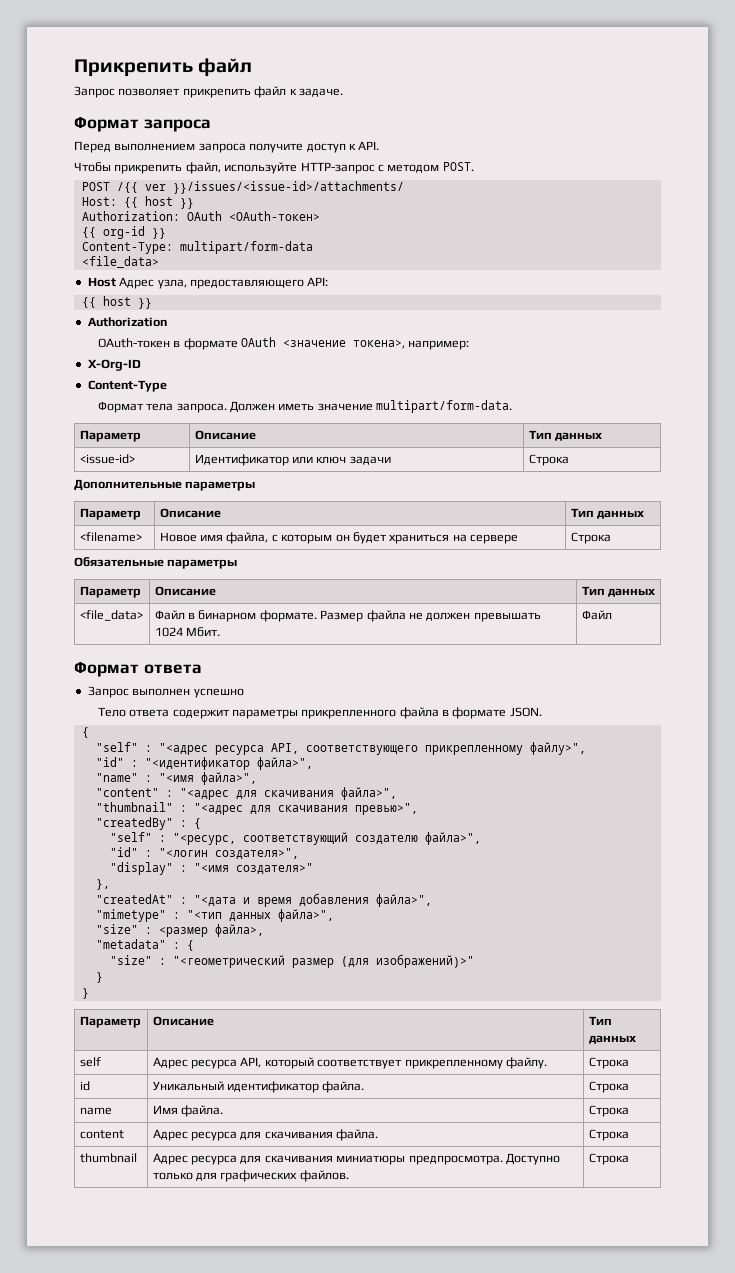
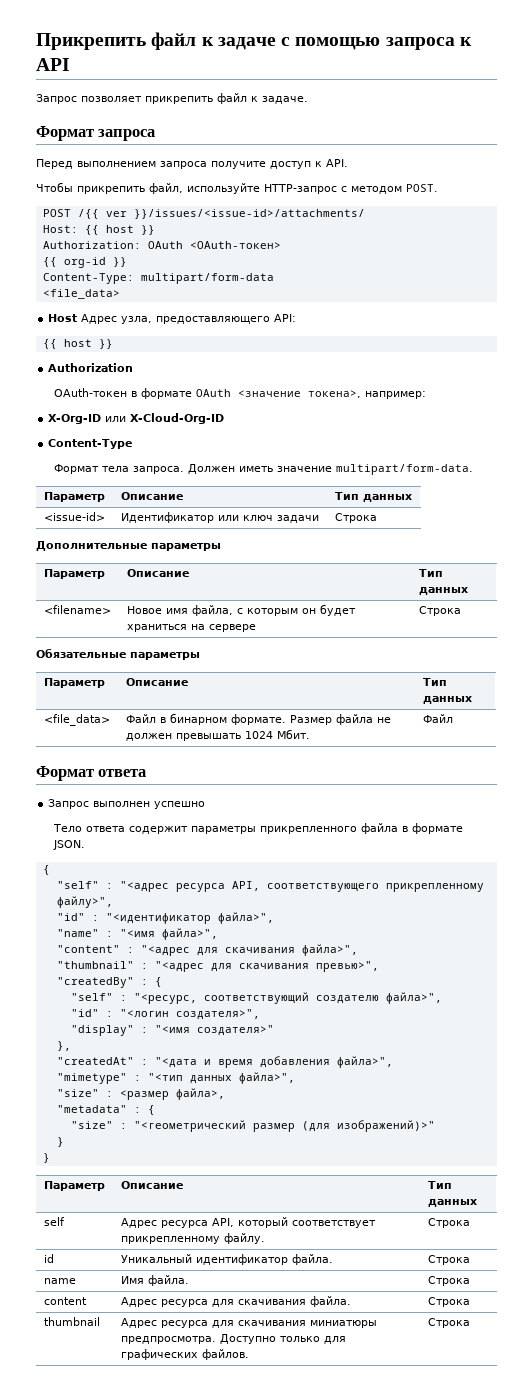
- Прикрепить файл
+ Прикрепить файл к задаче с помощью запроса к API
- X-Org-ID
+ X-Org-ID или X-Cloud-Org-ID

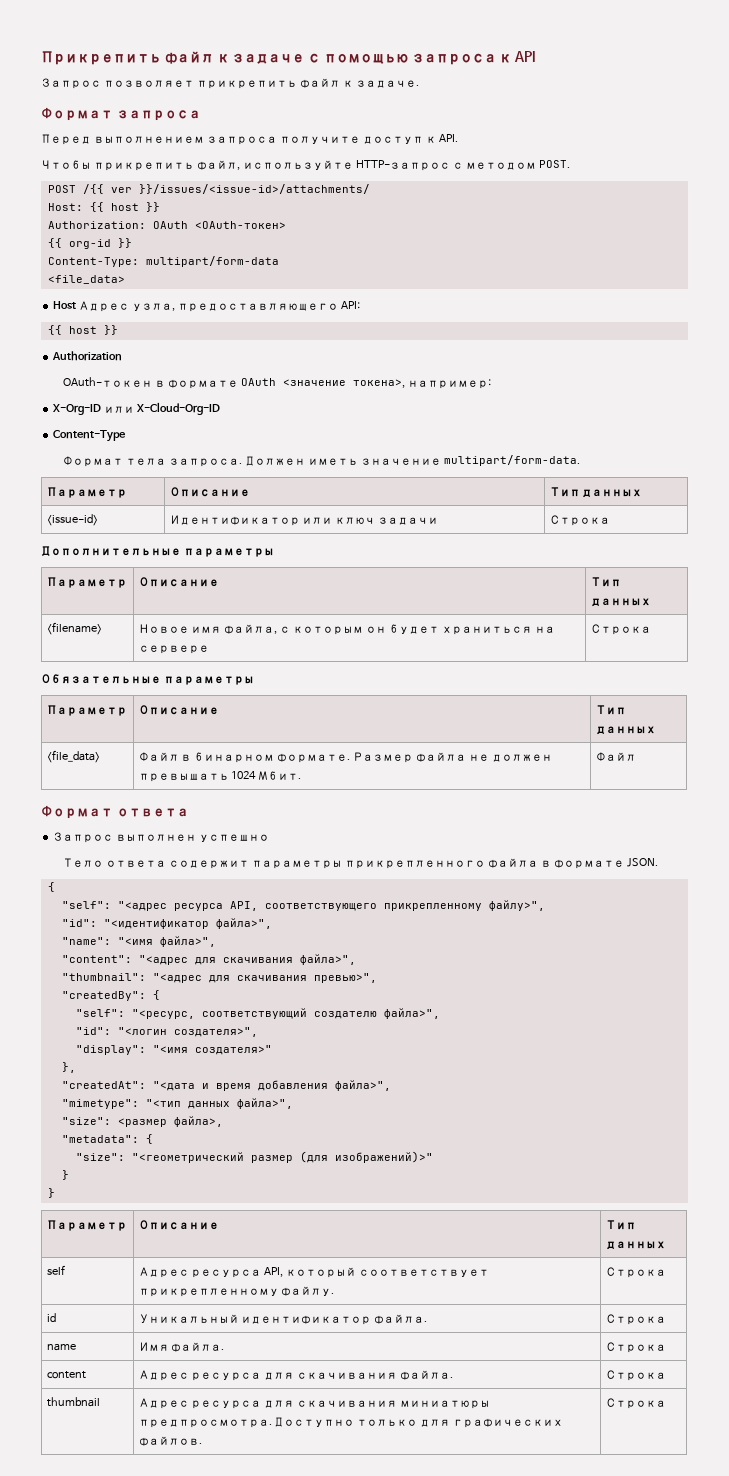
- "self" : "<адрес ресурса API, соответствующего прикрепленному файлу>",
+ "self": "<адрес ресурса API, соответствующего прикрепленному файлу>",
- "id" : "<идентификатор файла>",
+ "id": "<идентификатор файла>",
- "name" : "<имя файла>",
+ "name": "<имя файла>",
- "content" : "<адрес для скачивания файла>",
+ "content": "<адрес для скачивания файла>",
- "thumbnail" : "<адрес для скачивания превью>",
+ "thumbnail": "<адрес для скачивания превью>",
- "createdBy" : {
- "self" : "<ресурс, соответствующий создателю файла>",
+ "createdBy": {
+ "self": "<ресурс, соответствующий создателю файла>",
- "id" : "<логин создателя>",
+ "id": "<логин создателя>",
- "display" : "<имя создателя>"
+ "display": "<имя создателя>"
- "createdAt" : "<дата и время добавления файла>",
+ "createdAt": "<дата и время добавления файла>",
- "mimetype" : "<тип данных файла>",
+ "mimetype": "<тип данных файла>",
- "size" : <размер файла>,
+ "size": <размер файла>,
- "metadata" : {
- "size" : "<геометрический размер (для изображений)>"
+ "metadata": {
+ "size": "<геометрический размер (для изображений)>"

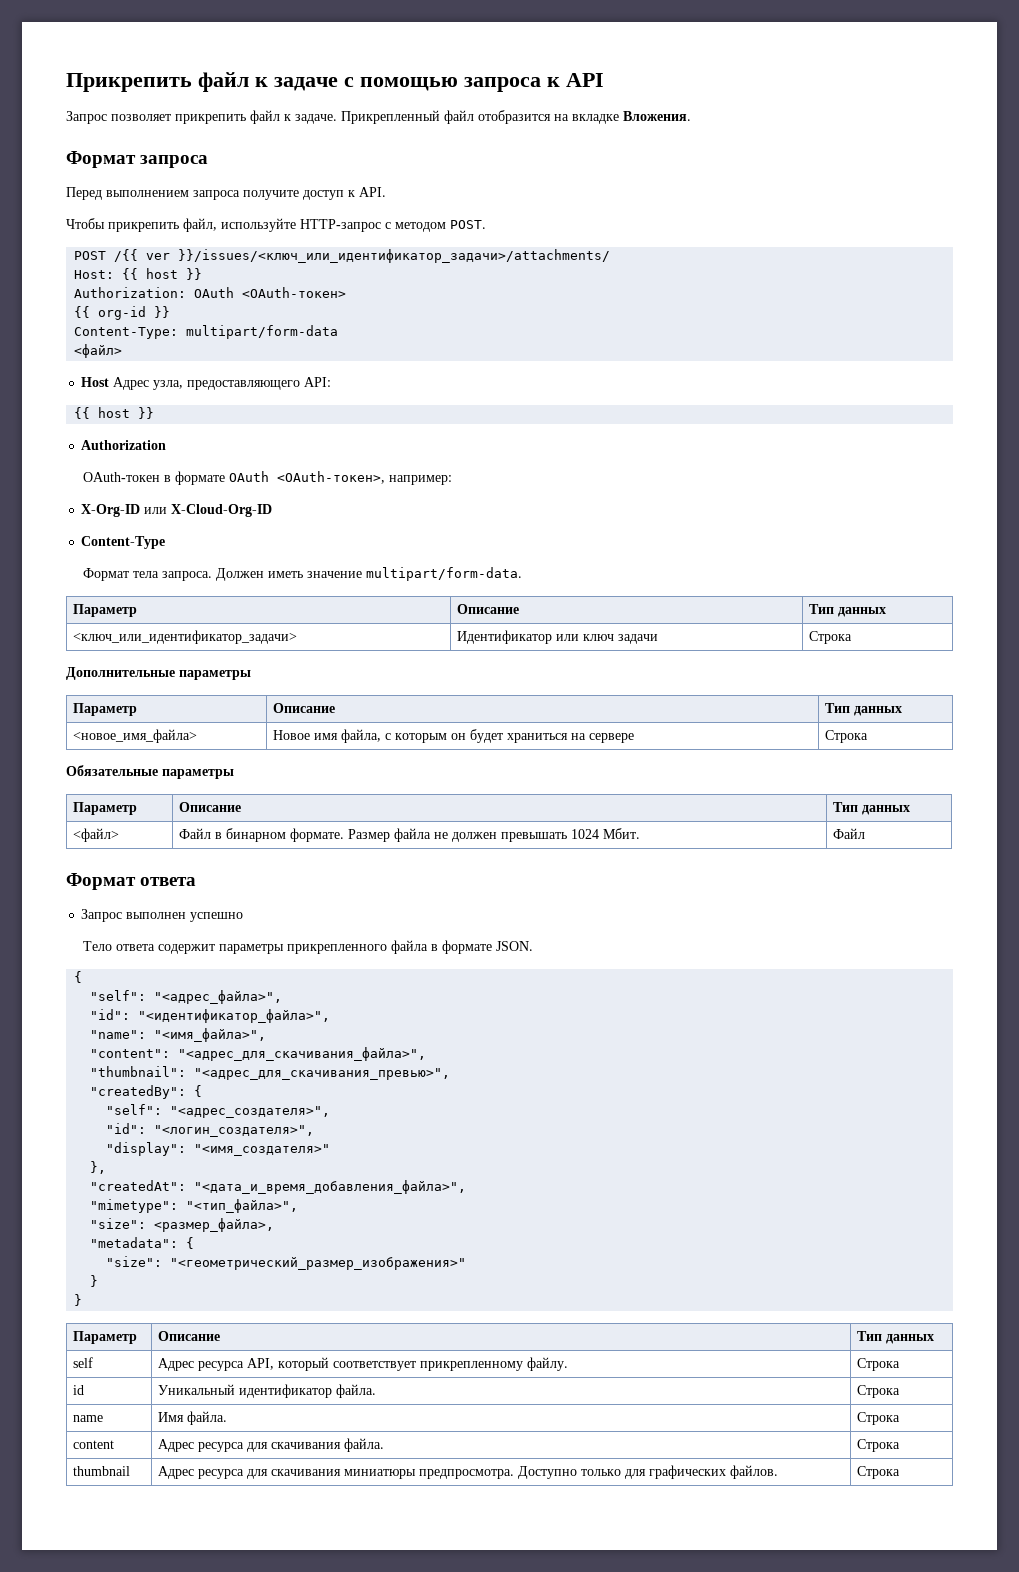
+ Прикрепленный файл отобразится на вкладке Вложения.
- POST /{{ ver }}/issues/<issue-id>/attachments/
+ POST /{{ ver }}/issues/<ключ_или_идентификатор_задачи>/attachments/
  Content-Type: multipart/form-data
- <file_data>
+ <файл>
- OAuth-токен в формате OAuth <значение токена>, например:
+ OAuth-токен в формате OAuth <OAuth-токен>, например:
- <issue-id> | Идентификатор или ключ задачи | Строка
+ <ключ_или_идентификатор_задачи> | Идентификатор или ключ задачи | Строка
- <filename> | Новое имя файла, с которым он будет храниться на сервере | Строка
+ <новое_имя_файла> | Новое имя файла, с которым он будет храниться на сервере | Строка
- <file_data> | Файл в бинарном формате. Размер файла не должен превышать 1024 Мбит. | Файл
+ <файл> | Файл в бинарном формате. Размер файла не должен превышать 1024 Мбит. | Файл
- "self": "<адрес ресурса API, соответствующего прикрепленному файлу>",
- "id": "<идентификатор файла>",
+ "self": "<адрес_файла>",
+ "id": "<идентификатор_файла>",
- "name": "<имя файла>",
+ "name": "<имя_файла>",
- "content": "<адрес для скачивания файла>",
- "thumbnail": "<адрес для скачивания превью>",
+ "content": "<адрес_для_скачивания_файла>",
+ "thumbnail": "<адрес_для_скачивания_превью>",
- "self": "<ресурс, соответствующий создателю файла>",
- "id": "<логин создателя>",
+ "self": "<адрес_создателя>",
+ "id": "<логин_создателя>",
- "display": "<имя создателя>"
+ "display": "<имя_создателя>"
- "createdAt": "<дата и время добавления файла>",
- "mimetype": "<тип данных файла>",
- "size": <размер файла>,
+ "createdAt": "<дата_и_время_добавления_файла>",
+ "mimetype": "<тип_файла>",
+ "size": <размер_файла>,
- "size": "<геометрический размер (для изображений)>"
+ "size": "<геометрический_размер_изображения>"

